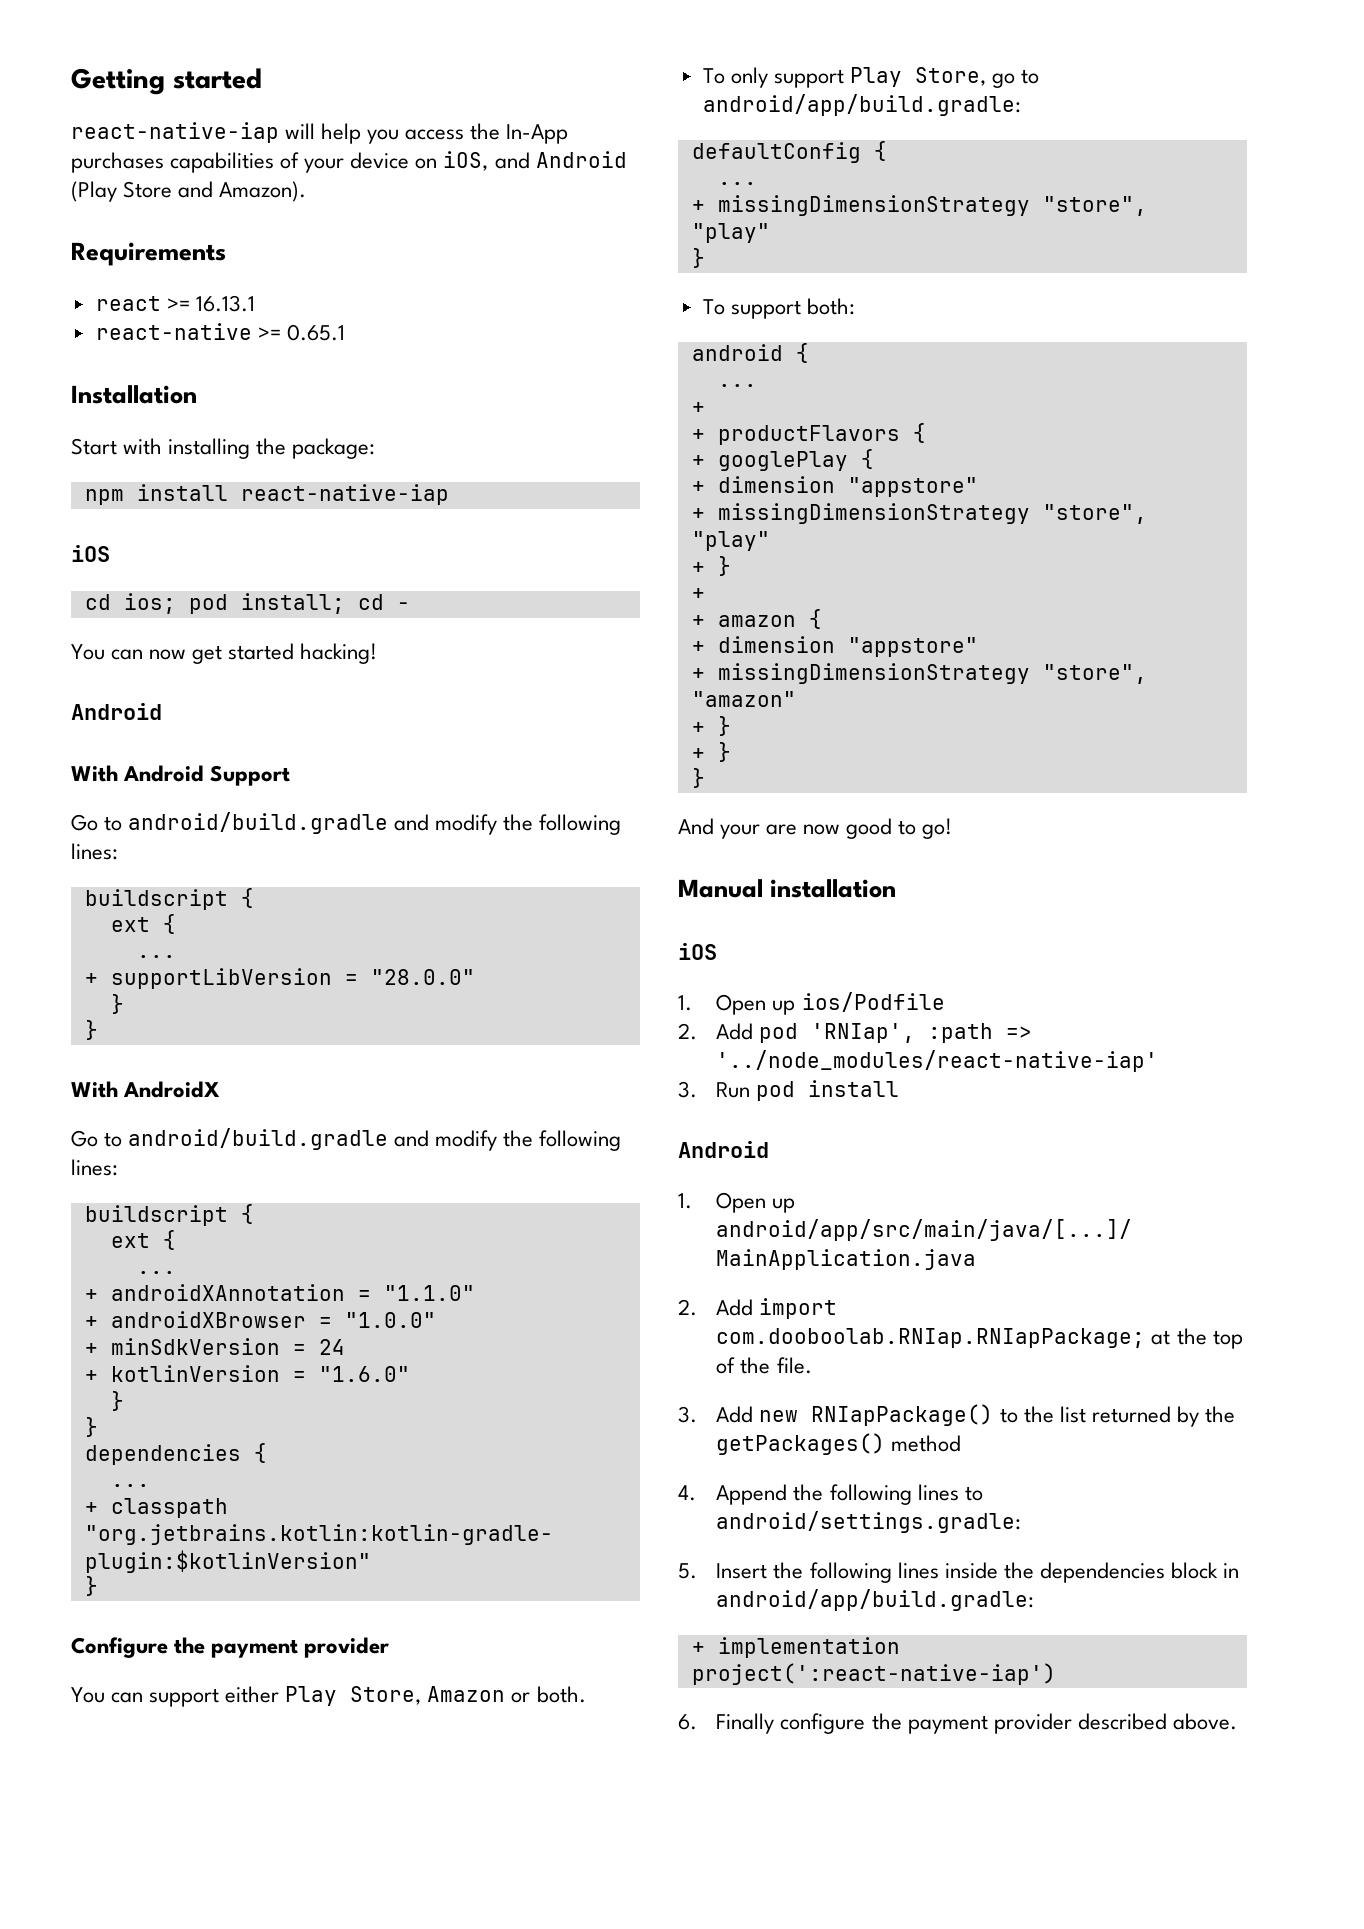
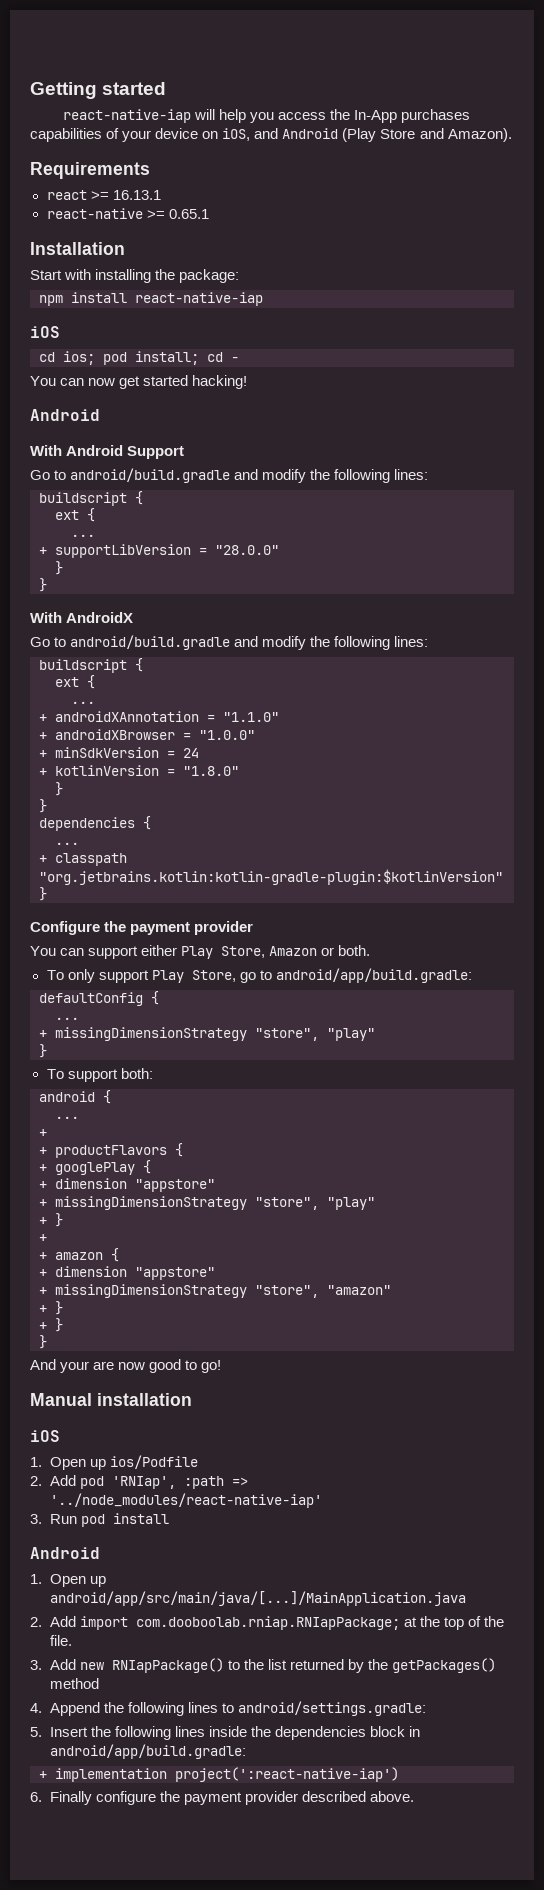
- + kotlinVersion = "1.6.0"
+ + kotlinVersion = "1.8.0"
- 2. Add import com.dooboolab.RNIap.RNIapPackage; at the top of the file.
+ 2. Add import com.dooboolab.rniap.RNIapPackage; at the top of the file.

